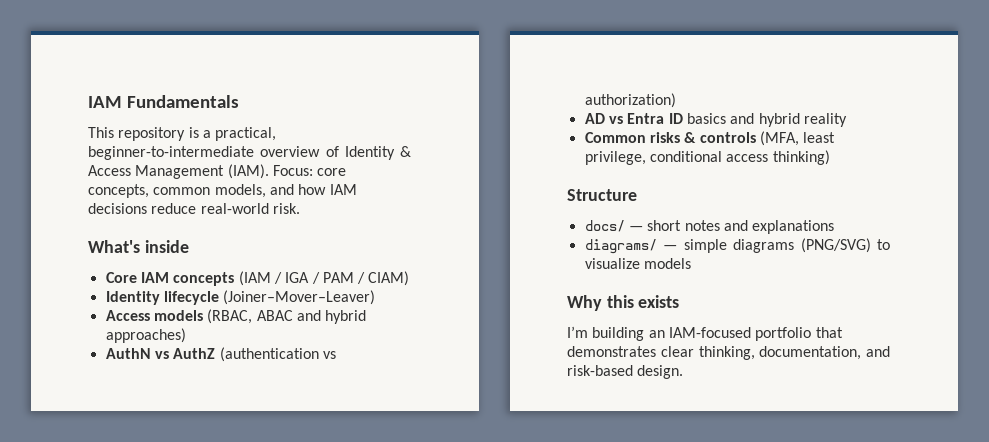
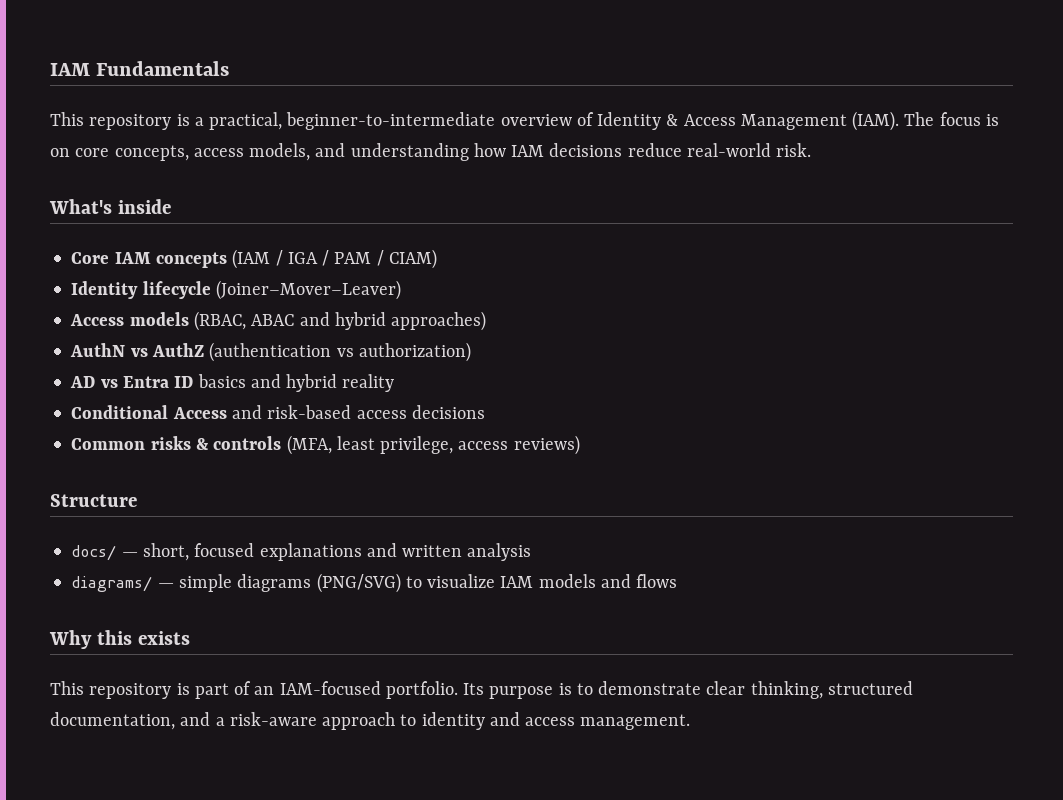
- Focus: core concepts, common models, and how IAM decisions reduce real-world risk.
+ The focus is on core concepts, access models, and understanding how IAM decisions reduce real-world risk.
+ Conditional Access and risk-based access decisions
- Common risks & controls (MFA, least privilege, conditional access thinking)
+ Common risks & controls (MFA, least privilege, access reviews)
- docs/ — short notes and explanations
+ docs/ — short, focused explanations and written analysis
- diagrams/ — simple diagrams (PNG/SVG) to visualize models
+ diagrams/ — simple diagrams (PNG/SVG) to visualize IAM models and flows
- I’m building an IAM-focused portfolio that demonstrates clear thinking, documentation, and risk-based design.
+ This repository is part of an IAM-focused portfolio. Its purpose is to demonstrate clear thinking, structured documentation, and a risk-aware approach to identity and access management.

